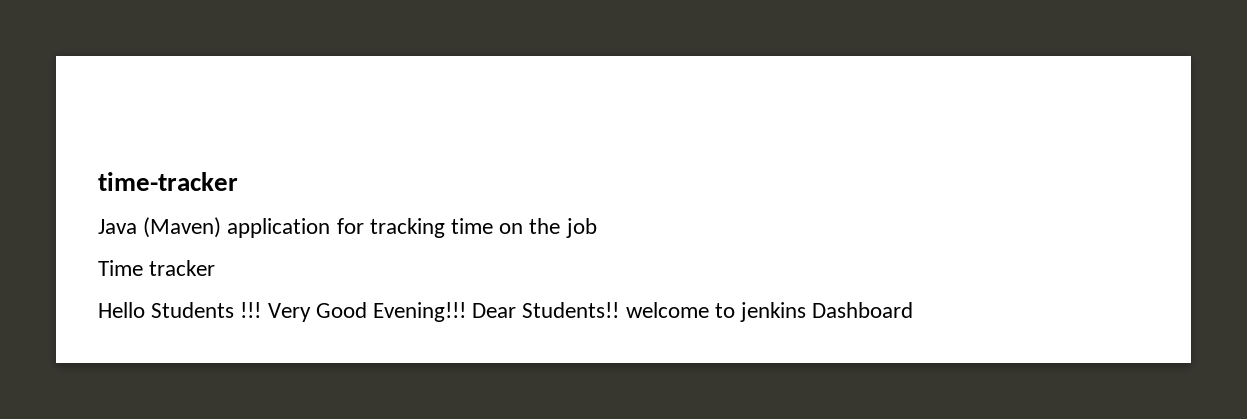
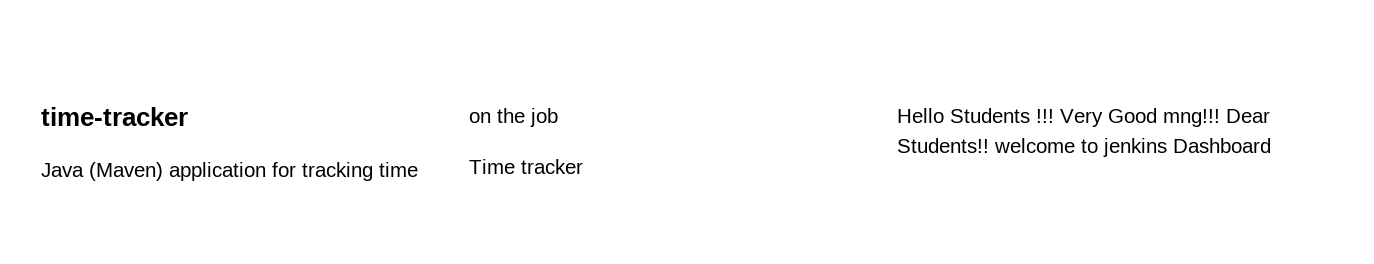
- Very Good Evening!!!
+ Very Good mng!!!

